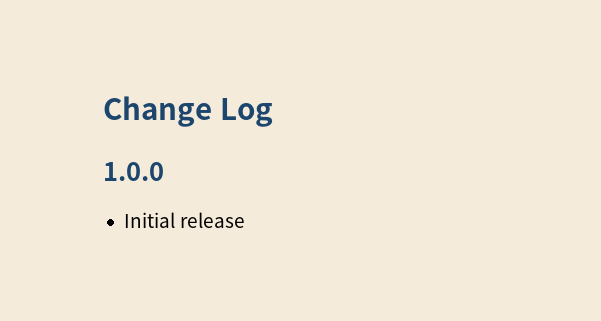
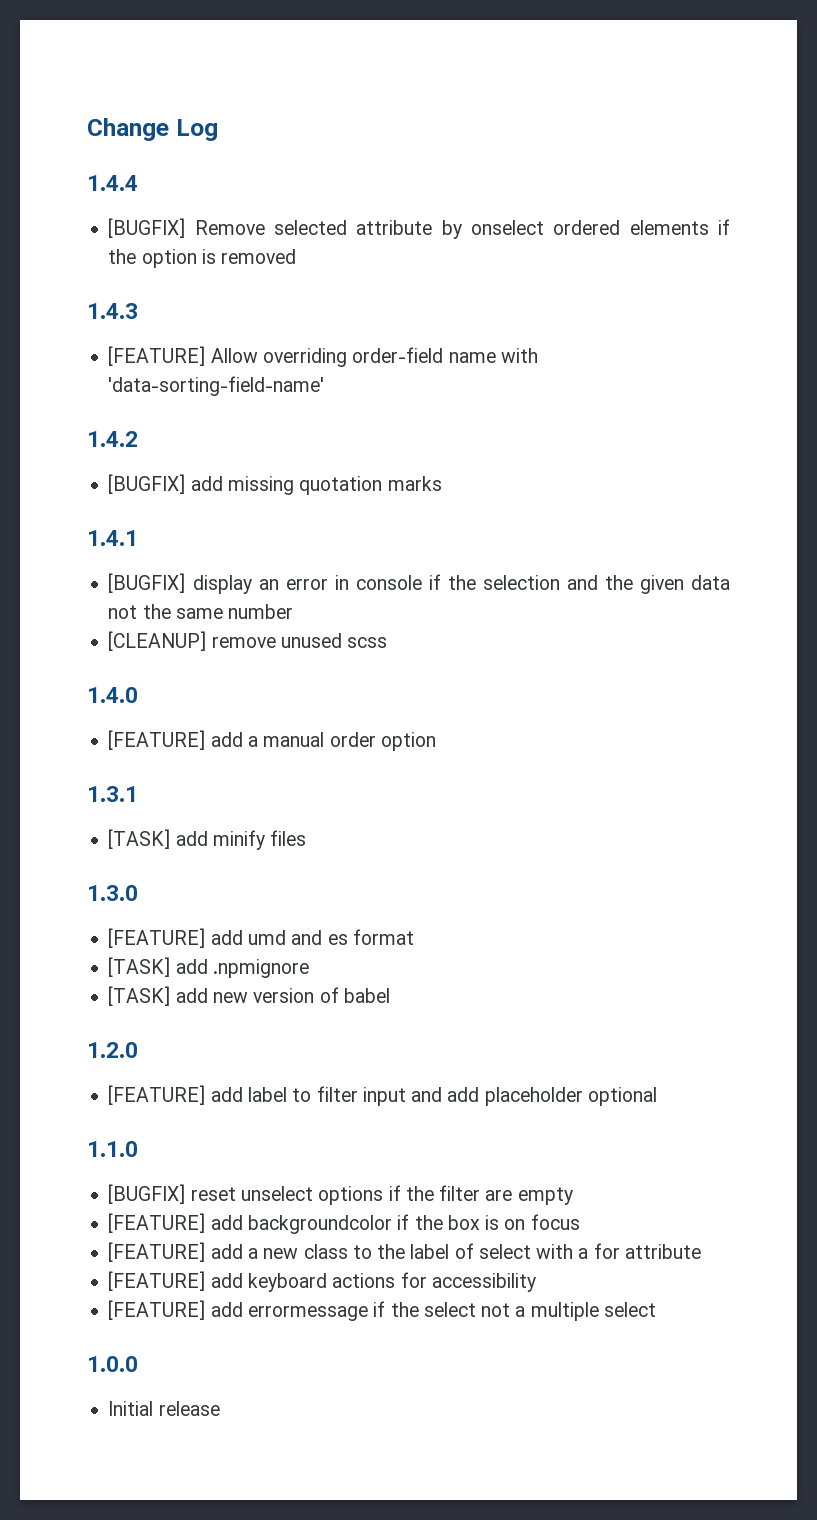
+ 1.4.4
+ [BUGFIX] Remove selected attribute by onselect ordered elements if the option is removed
+ 1.4.3
+ [FEATURE] Allow overriding order-field name with 'data-sorting-field-name'
+ 1.4.2
+ [BUGFIX] add missing quotation marks
+ 1.4.1
+ [BUGFIX] display an error in console if the selection and the given data not the same number
+ [CLEANUP] remove unused scss
+ 1.4.0
+ [FEATURE] add a manual order option
+ 1.3.1
+ [TASK] add minify files
+ 1.3.0
+ [FEATURE] add umd and es format
+ [TASK] add .npmignore
+ [TASK] add new version of babel
+ 1.2.0
+ [FEATURE] add label to filter input and add placeholder optional
+ 1.1.0
+ [BUGFIX] reset unselect options if the filter are empty
+ [FEATURE] add backgroundcolor if the box is on focus
+ [FEATURE] add a new class to the label of select with a for attribute
+ [FEATURE] add keyboard actions for accessibility
+ [FEATURE] add errormessage if the select not a multiple select

